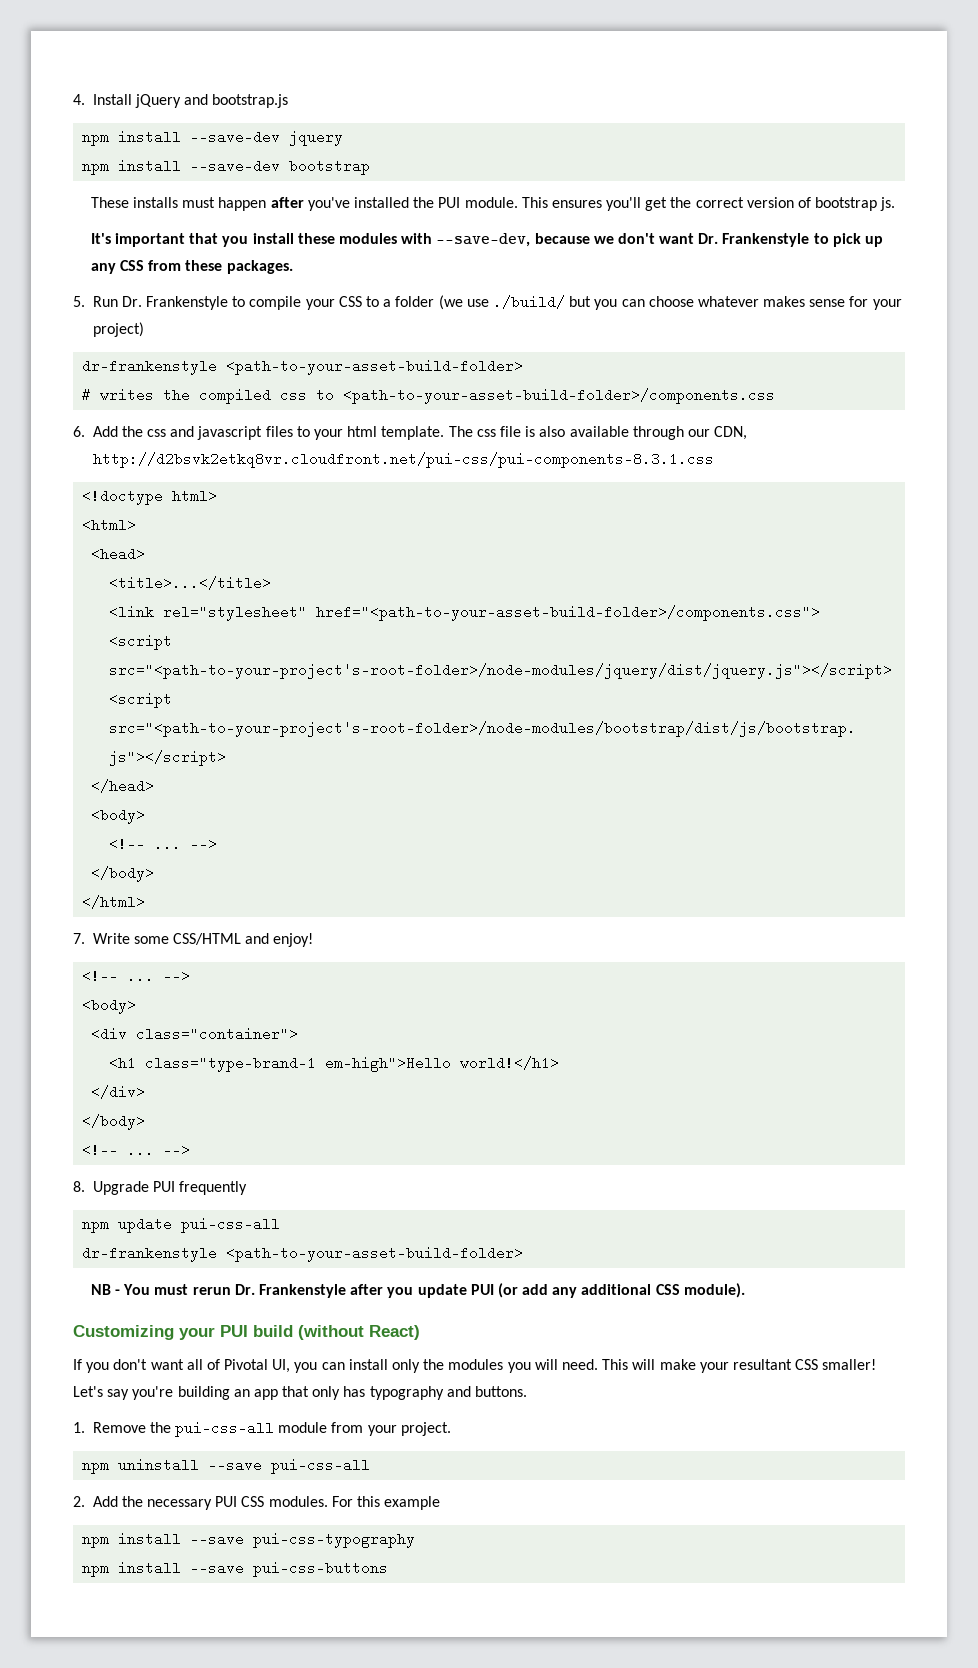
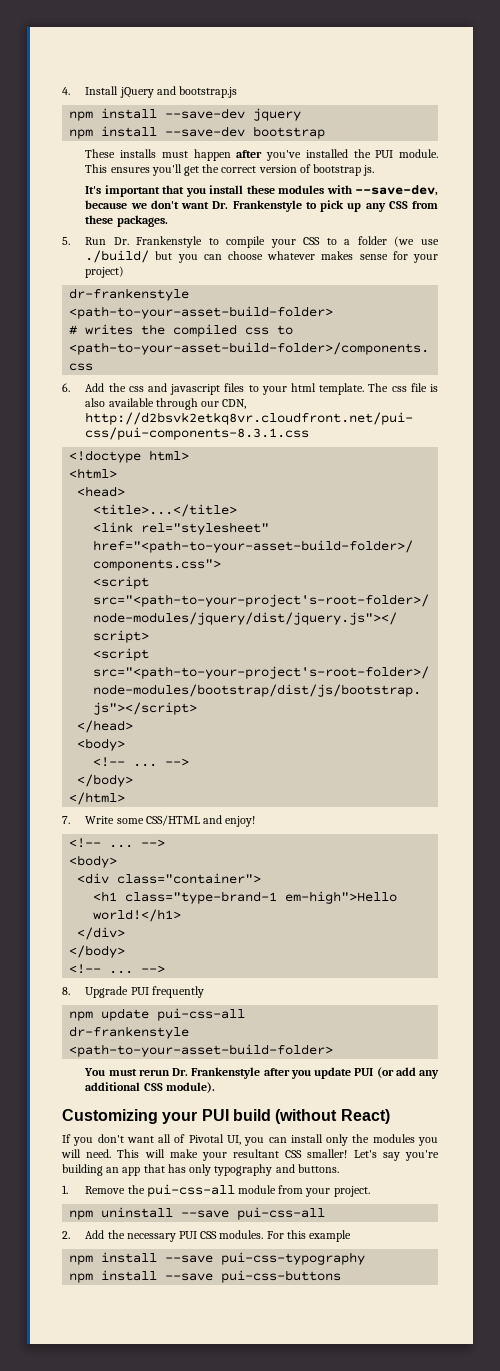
- NB - You must rerun Dr. Frankenstyle after you update PUI (or add any additional CSS module).
+ You must rerun Dr. Frankenstyle after you update PUI (or add any additional CSS module).
- Let's say you're building an app that only has typography and buttons.
+ Let's say you're building an app that has only typography and buttons.

